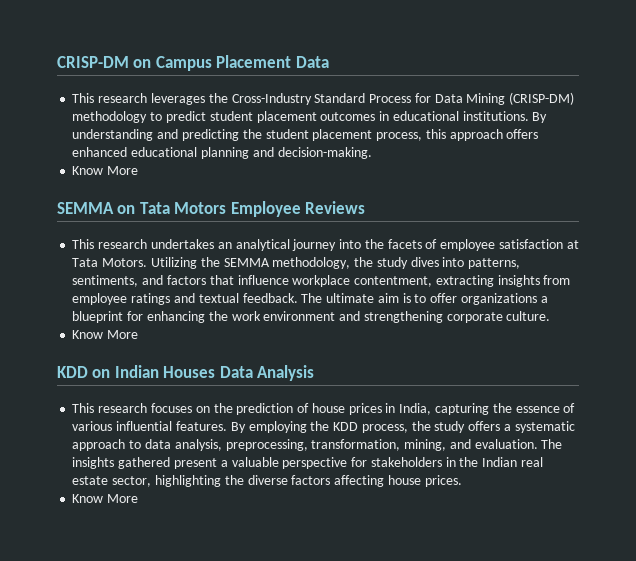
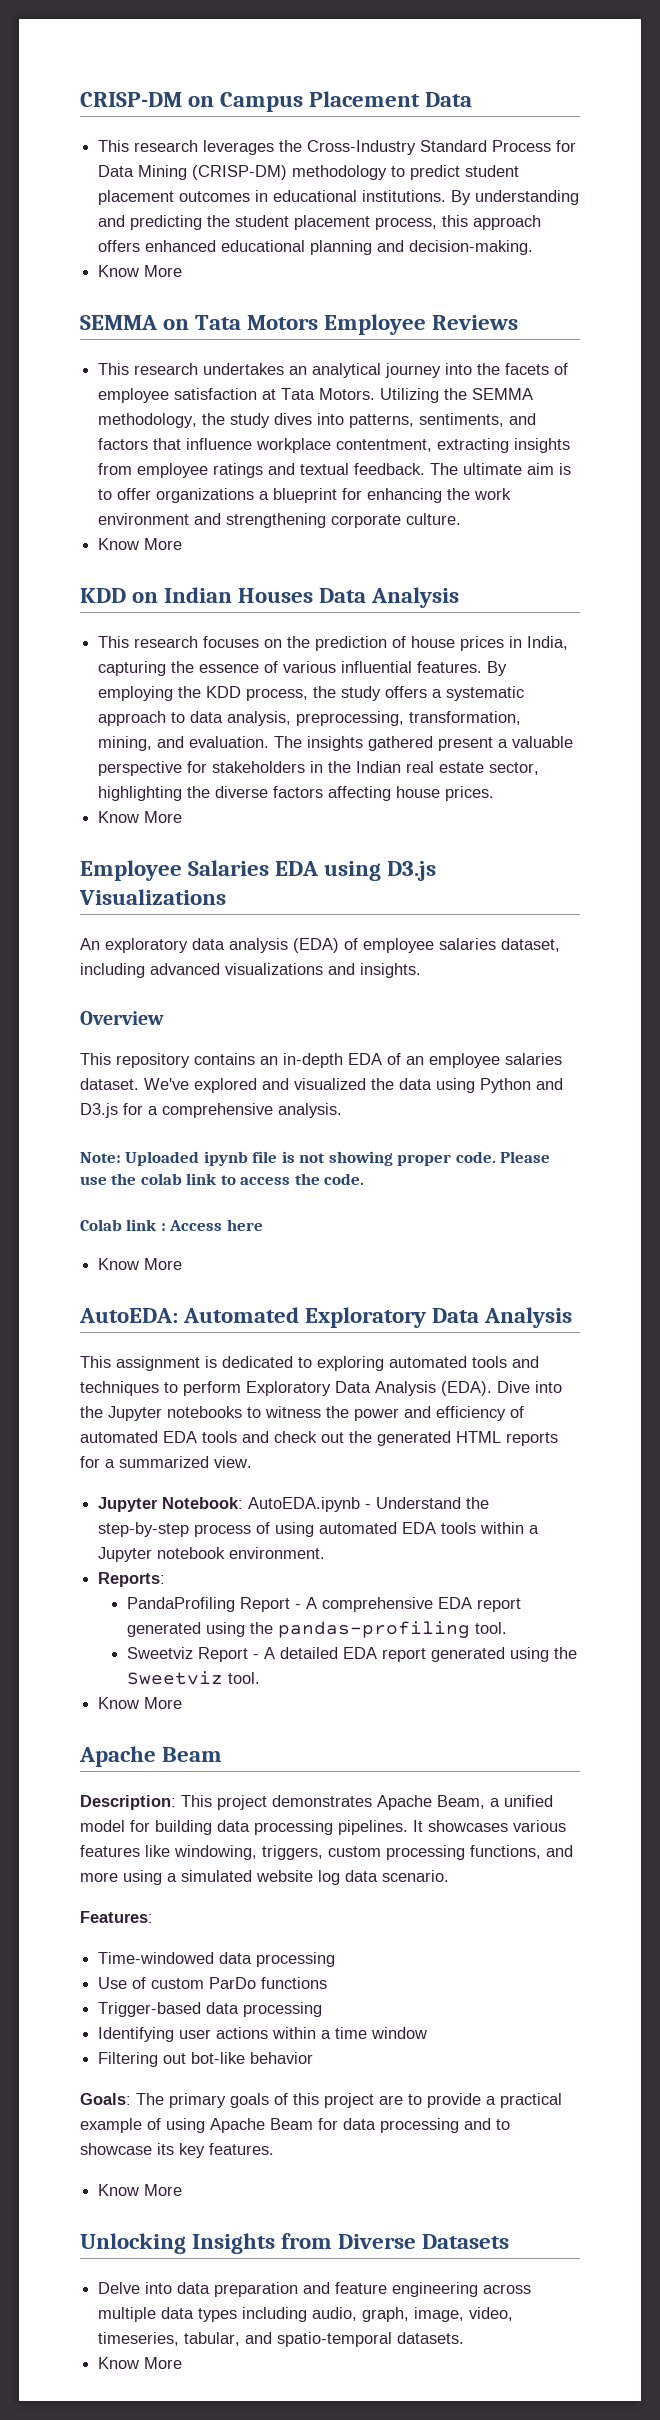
+ Employee Salaries EDA using D3.js Visualizations
+ An exploratory data analysis (EDA) of employee salaries dataset, including advanced visualizations and insights.
+ Overview
+ This repository contains an in-depth EDA of an employee salaries dataset. We've explored and visualized the data using Python and D3.js for a comprehensive analysis.
+ Note: Uploaded ipynb file is not showing proper code. Please use the colab link to access the code.
+ Colab link : Access here
+ Know More
+ AutoEDA: Automated Exploratory Data Analysis
+ This assignment is dedicated to exploring automated tools and techniques to perform Exploratory Data Analysis (EDA). Dive into the Jupyter notebooks to witness the power and efficiency of automated EDA tools and check out the generated HTML reports for a summarized view.
+ Jupyter Notebook: AutoEDA.ipynb - Understand the step-by-step process of using automated EDA tools within a Jupyter notebook environment.
+ Reports:
+ PandaProfiling Report - A comprehensive EDA report generated using the pandas-profiling tool.
+ Sweetviz Report - A detailed EDA report generated using the Sweetviz tool.
+ Know More
+ Apache Beam
+ Description: This project demonstrates Apache Beam, a unified model for building data processing pipelines. It showcases various features like windowing, triggers, custom processing functions, and more using a simulated website log data scenario.
+ Features:
+ Time-windowed data processing
+ Use of custom ParDo functions
+ Trigger-based data processing
+ Identifying user actions within a time window
+ Filtering out bot-like behavior
+ Goals: The primary goals of this project are to provide a practical example of using Apache Beam for data processing and to showcase its key features.
+ Know More
+ Unlocking Insights from Diverse Datasets
+ Delve into data preparation and feature engineering across multiple data types including audio, graph, image, video, timeseries, tabular, and spatio-temporal datasets.
+ Know More

